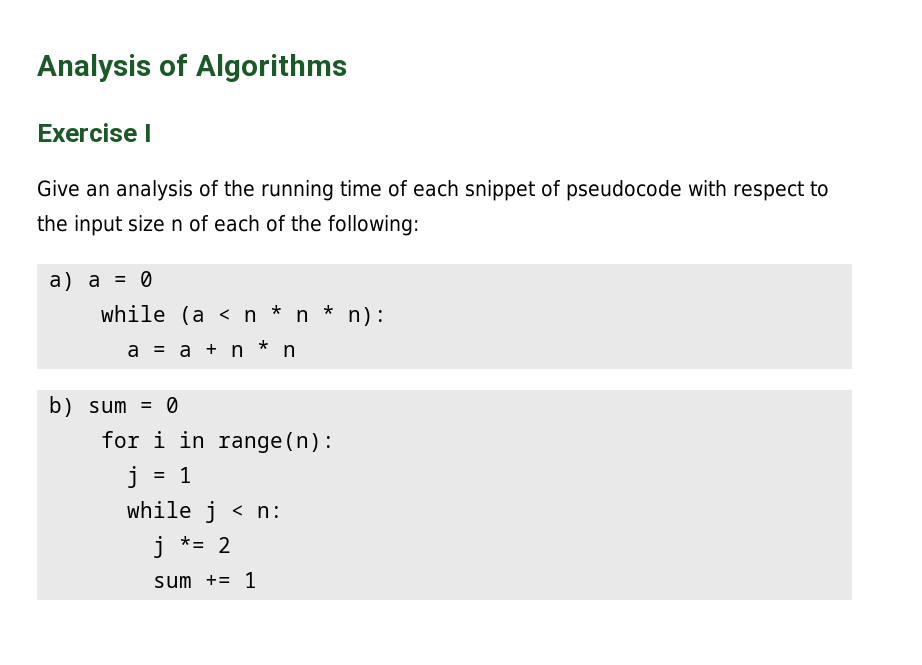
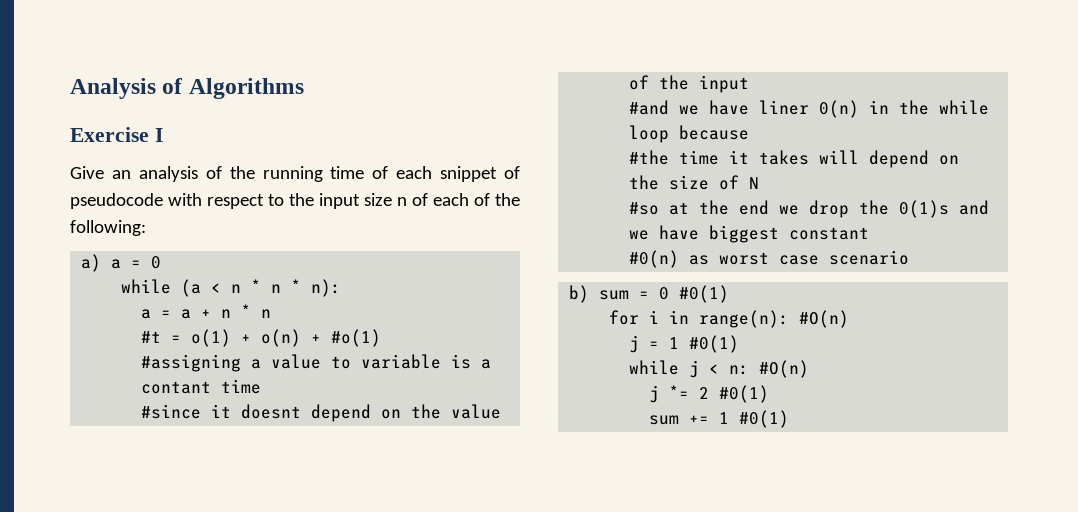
+ #t = o(1) + o(n) + #o(1)
+ #assigning a value to variable is a contant time
+ #since it doesnt depend on the value of the input
+ #and we have liner 0(n) in the while loop because
+ #the time it takes will depend on the size of N
+ #so at the end we drop the 0(1)s and we have biggest constant
+ #0(n) as worst case scenario
- b) sum = 0
+ b) sum = 0 #0(1)
- for i in range(n):
+ for i in range(n): #O(n)
- j = 1
+ j = 1 #0(1)
- while j < n:
+ while j < n: #O(n)
- j *= 2
+ j *= 2 #0(1)
- sum += 1
+ sum += 1 #0(1)

